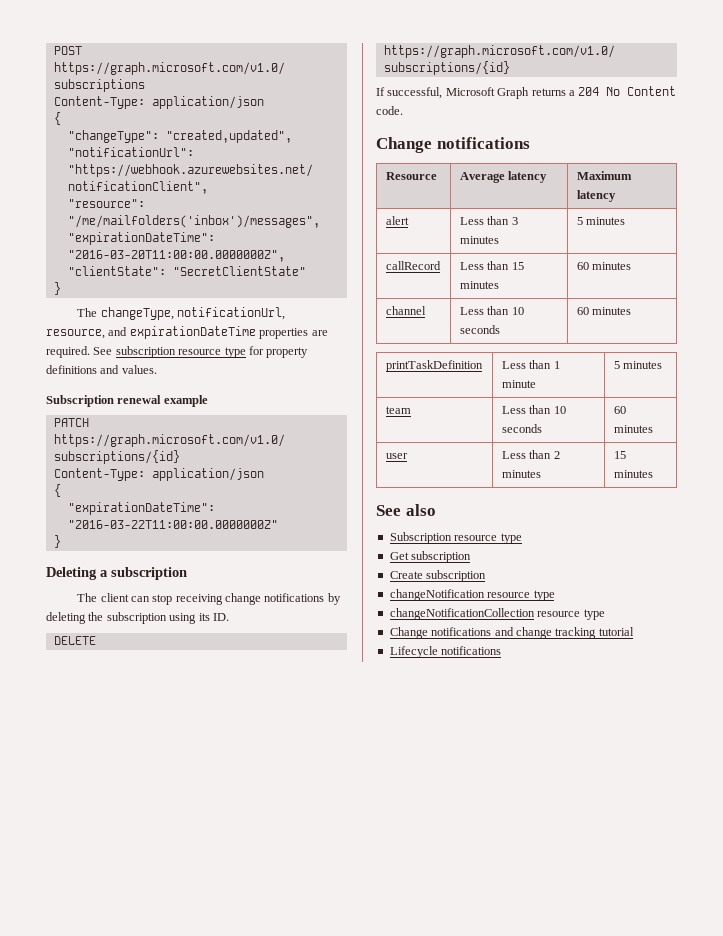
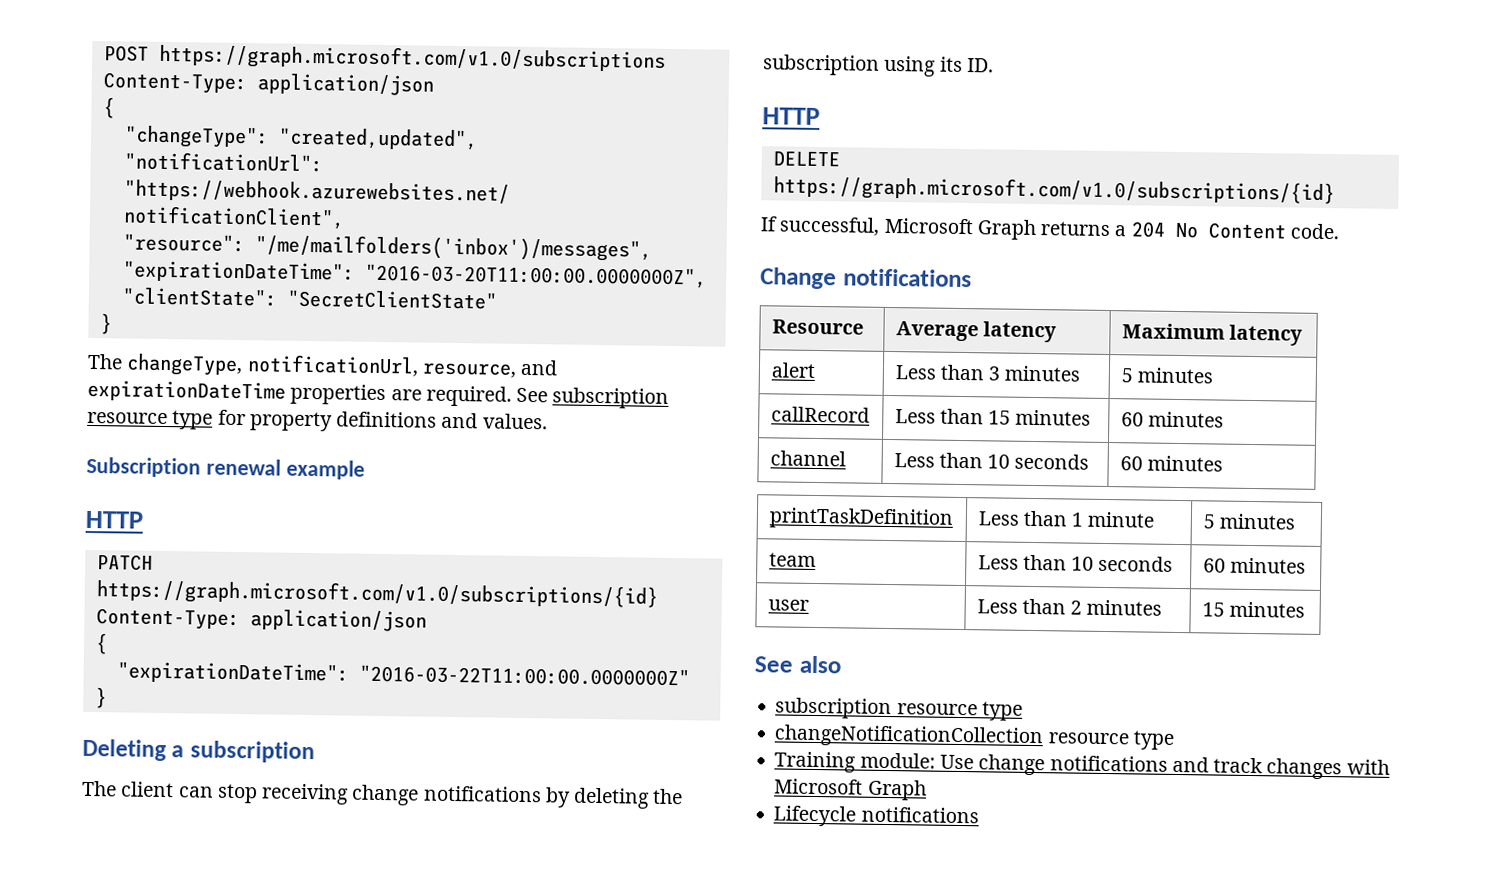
  Subscription renewal example
+ HTTP
  The client can stop receiving change notifications by deleting the subscription using its ID.
+ HTTP
  See also
- Subscription resource type
- Get subscription
- Create subscription
- changeNotification resource type
+ subscription resource type
- Change notifications and change tracking tutorial
+ Training module: Use change notifications and track changes with Microsoft Graph

